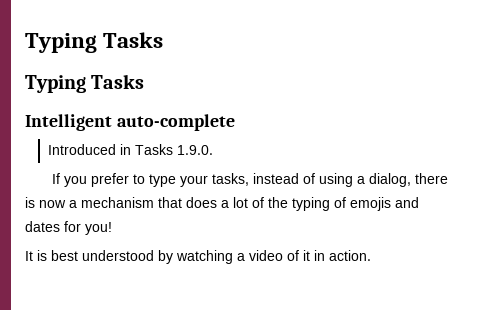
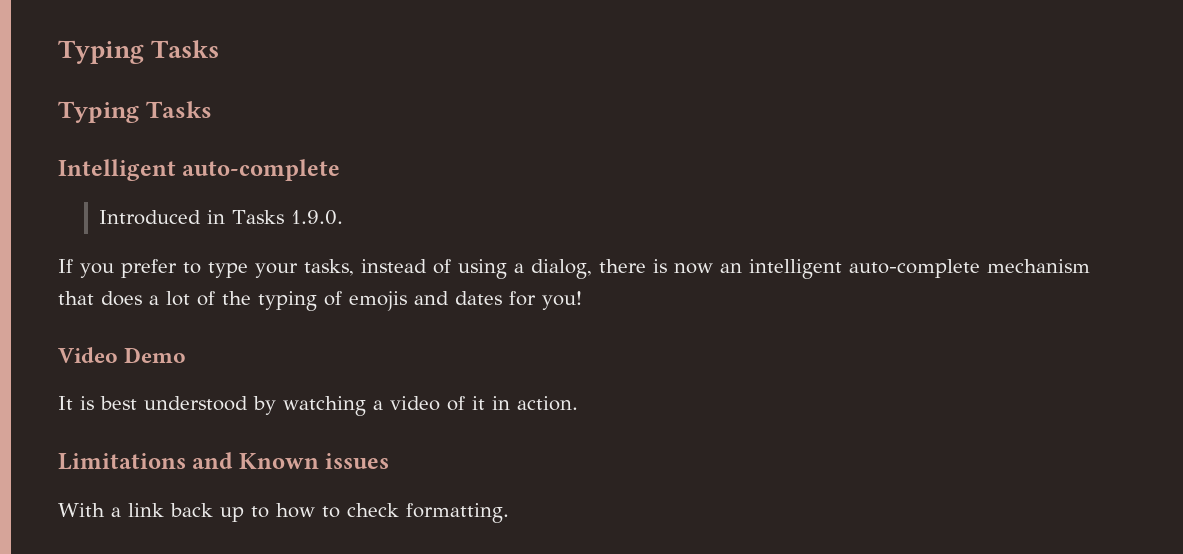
- If you prefer to type your tasks, instead of using a dialog, there is now a mechanism that does a lot of the typing of emojis and dates for you!
+ If you prefer to type your tasks, instead of using a dialog, there is now an intelligent auto-complete mechanism that does a lot of the typing of emojis and dates for you!
+ Video Demo
+ Limitations and Known issues
+ With a link back up to how to check formatting.

